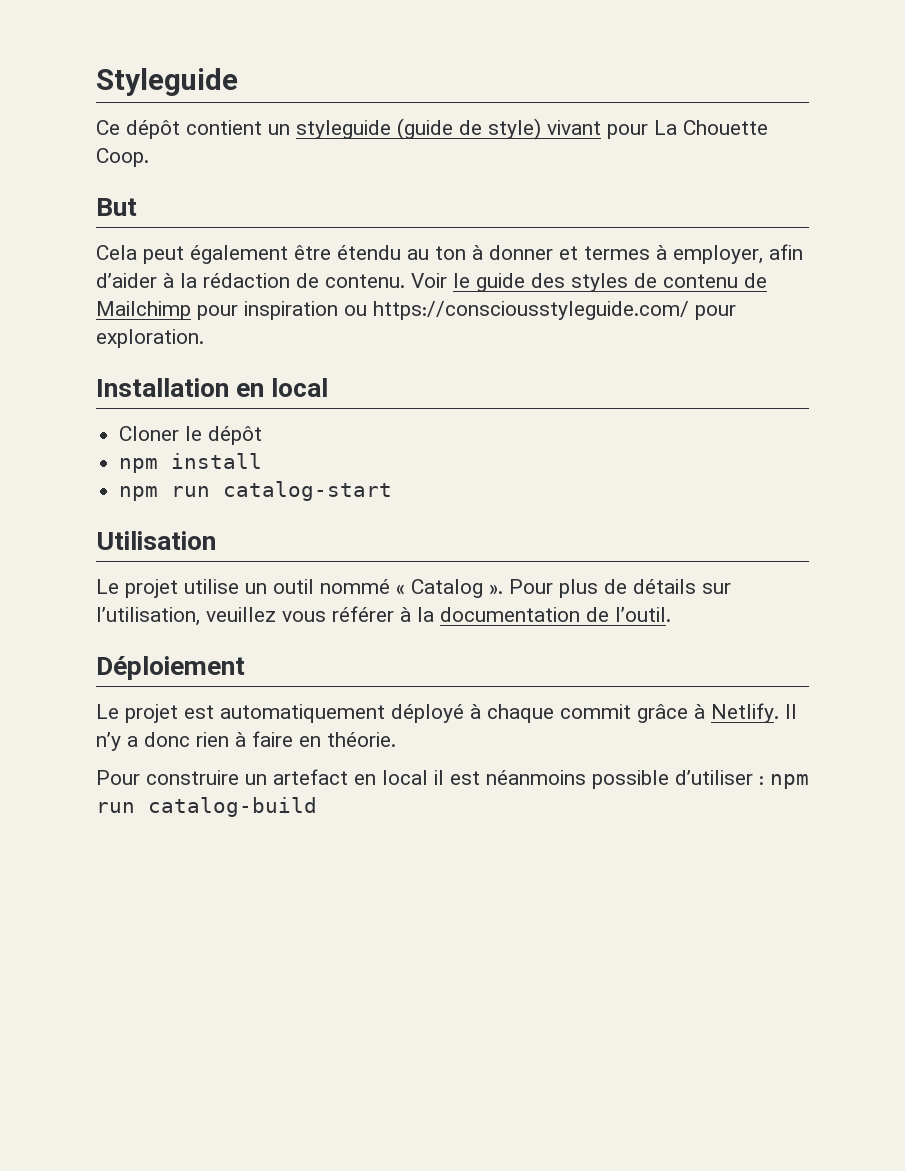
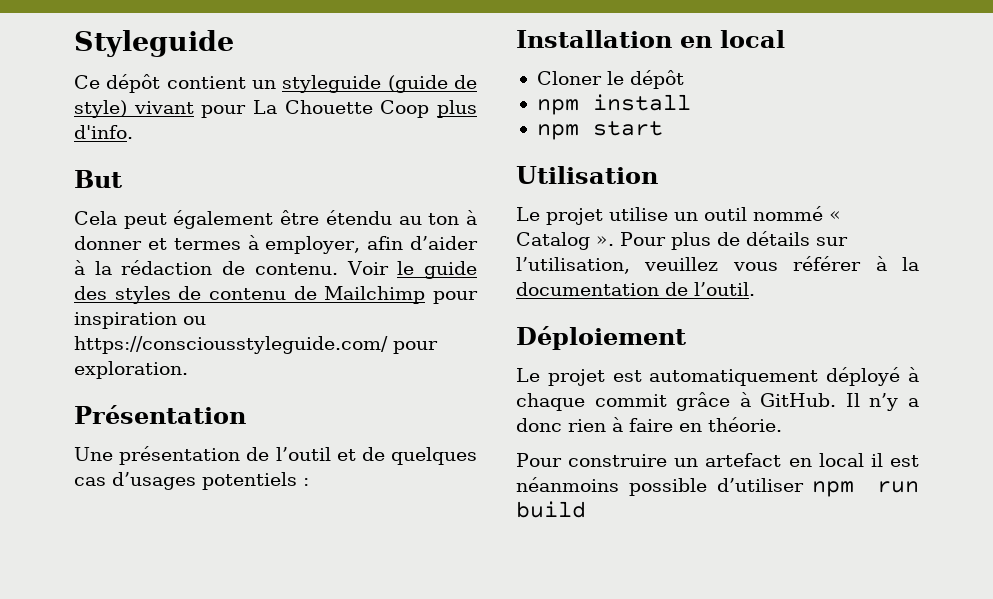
- Ce dépôt contient un styleguide (guide de style) vivant pour La Chouette Coop.
+ Ce dépôt contient un styleguide (guide de style) vivant pour La Chouette Coop plus d'info.
+ Présentation
+ Une présentation de l’outil et de quelques cas d’usages potentiels :
- npm run catalog-start
+ npm start
- Le projet est automatiquement déployé à chaque commit grâce à Netlify.
+ Le projet est automatiquement déployé à chaque commit grâce à GitHub.
- Pour construire un artefact en local il est néanmoins possible d’utiliser : npm run catalog-build
+ Pour construire un artefact en local il est néanmoins possible d’utiliser npm run build

